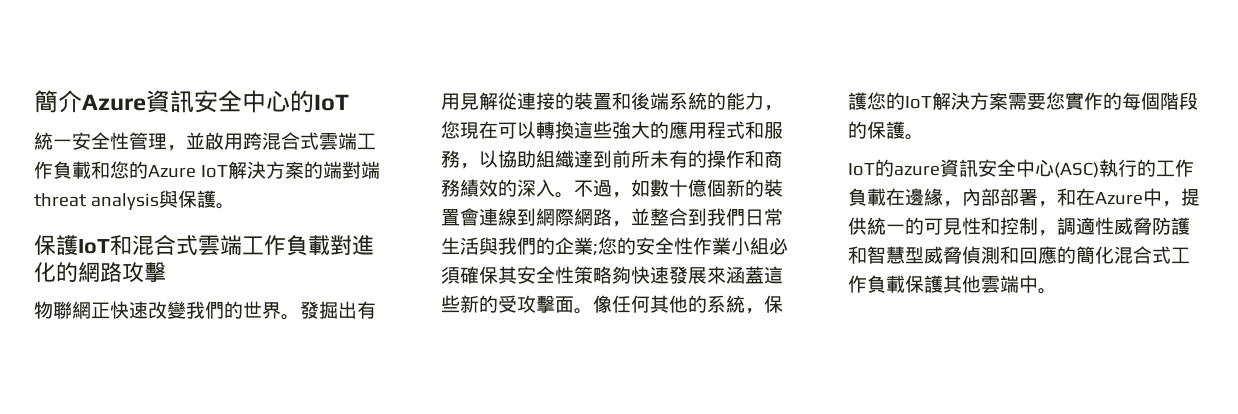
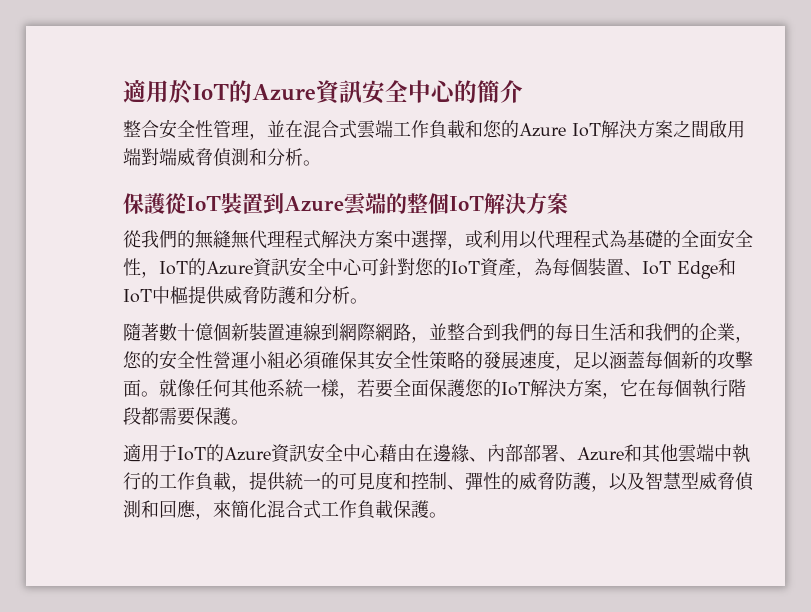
- 簡介Azure資訊安全中心的IoT
- 統一安全性管理，並啟用跨混合式雲端工作負載和您的Azure IoT解決方案的端對端threat analysis與保護。
- 保護IoT和混合式雲端工作負載對進化的網路攻擊
- 物聯網正快速改變我們的世界。發掘出有用見解從連接的裝置和後端系統的能力，您現在可以轉換這些強大的應用程式和服務，以協助組織達到前所未有的操作和商務績效的深入。不過，如數十億個新的裝置會連線到網際網路，並整合到我們日常生活與我們的企業;您的安全性作業小組必須確保其安全性策略夠快速發展來涵蓋這些新的受攻擊面。
+ 適用於IoT的Azure資訊安全中心的簡介
+ 整合安全性管理，並在混合式雲端工作負載和您的Azure IoT解決方案之間啟用端對端威脅偵測和分析。
+ 保護從IoT裝置到Azure雲端的整個IoT解決方案
+ 從我們的無縫無代理程式解決方案中選擇，或利用以代理程式為基礎的全面安全性，IoT的Azure資訊安全中心可針對您的IoT資產，為每個裝置、IoT Edge和IoT中樞提供威脅防護和分析。
+ 隨著數十億個新裝置連線到網際網路，並整合到我們的每日生活和我們的企業，您的安全性營運小組必須確保其安全性策略的發展速度，足以涵蓋每個新的攻擊面。
- 像任何其他的系統，保護您的IoT解決方案需要您實作的每個階段的保護。
- IoT的azure資訊安全中心(ASC)執行的工作負載在邊緣，內部部署，和在Azure中，提供統一的可見性和控制，調適性威脅防護和智慧型威脅偵測和回應的簡化混合式工作負載保護其他雲端中。
+ 就像任何其他系統一樣，若要全面保護您的IoT解決方案，它在每個執行階段都需要保護。
+ 適用于IoT的Azure資訊安全中心藉由在邊緣、內部部署、Azure和其他雲端中執行的工作負載，提供統一的可見度和控制、彈性的威脅防護，以及智慧型威脅偵測和回應，來簡化混合式工作負載保護。

